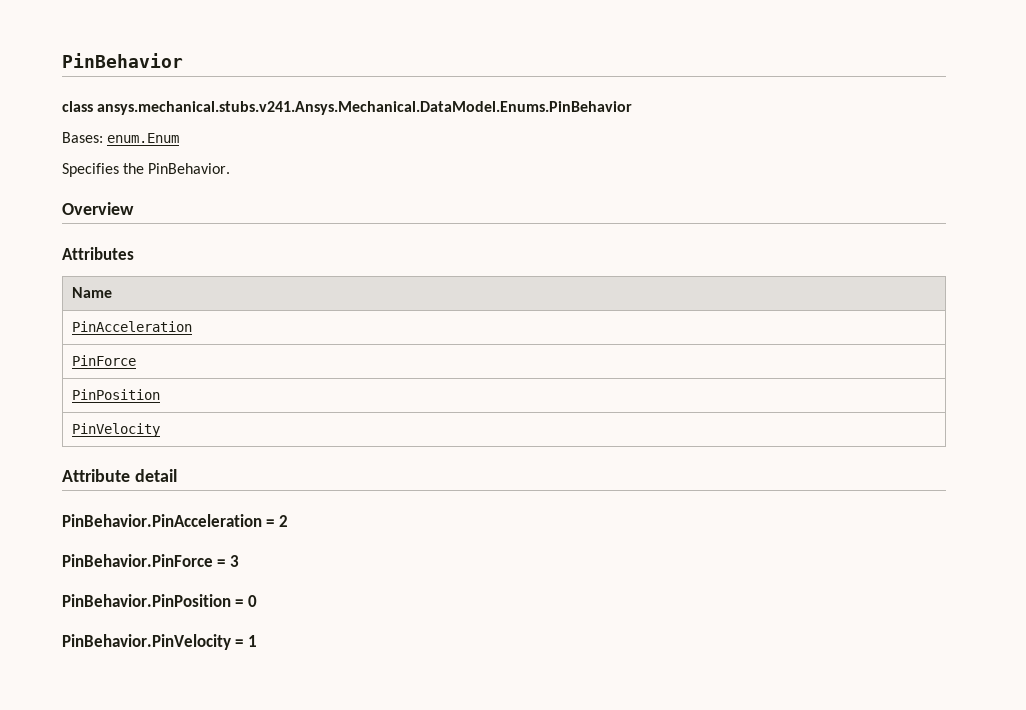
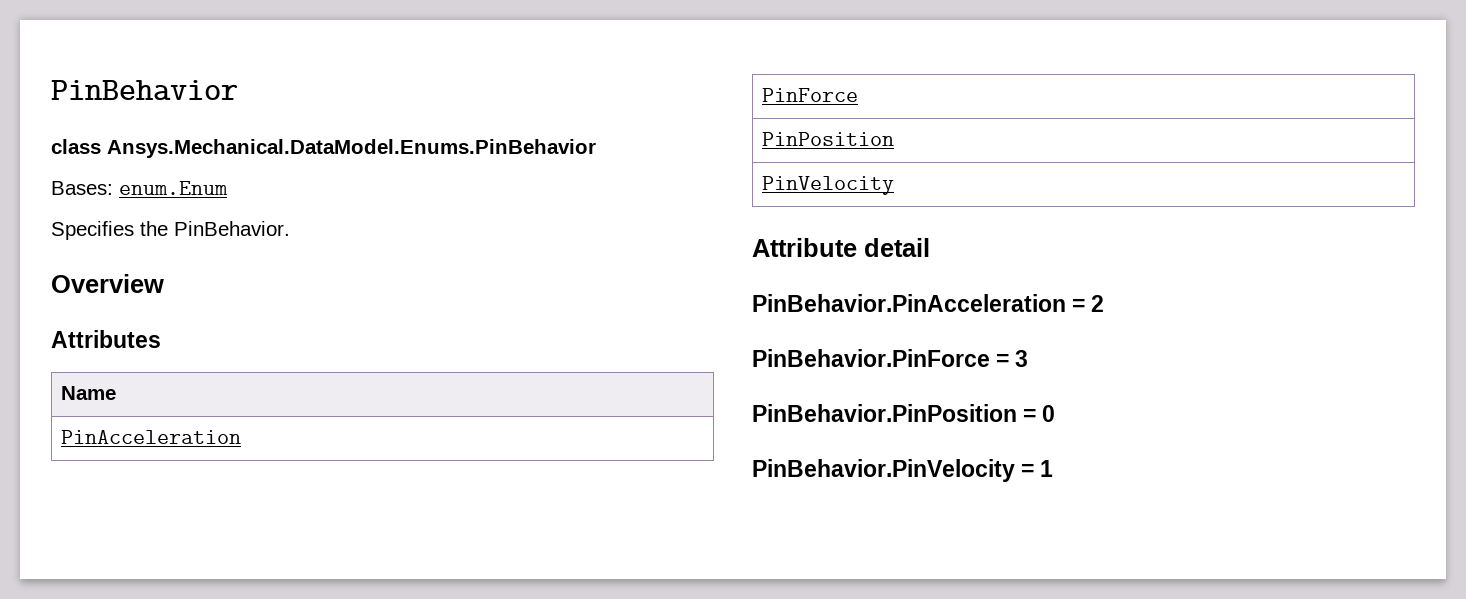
- class ansys.mechanical.stubs.v241.Ansys.Mechanical.DataModel.Enums.PinBehavior
+ class Ansys.Mechanical.DataModel.Enums.PinBehavior

